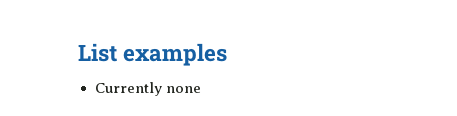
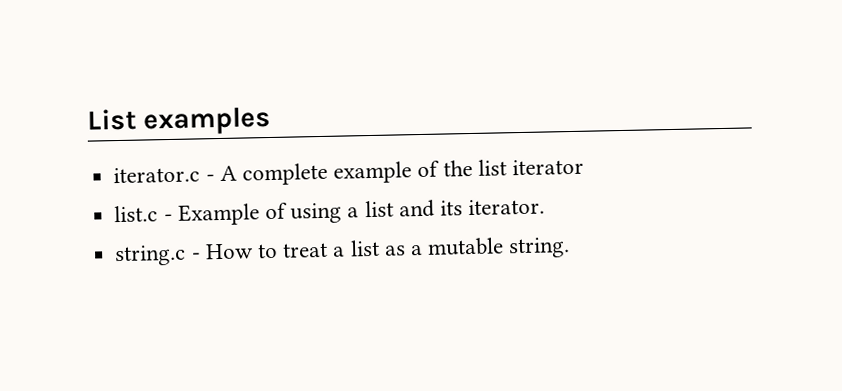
- Currently none
+ iterator.c - A complete example of the list iterator
+ list.c - Example of using a list and its iterator.
+ string.c - How to treat a list as a mutable string.

